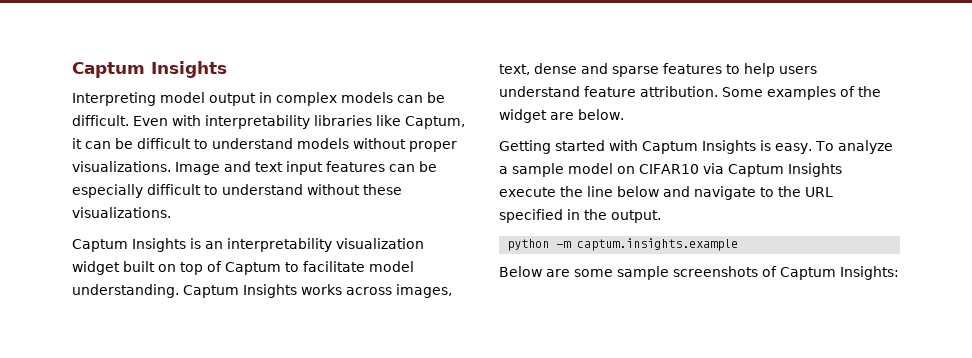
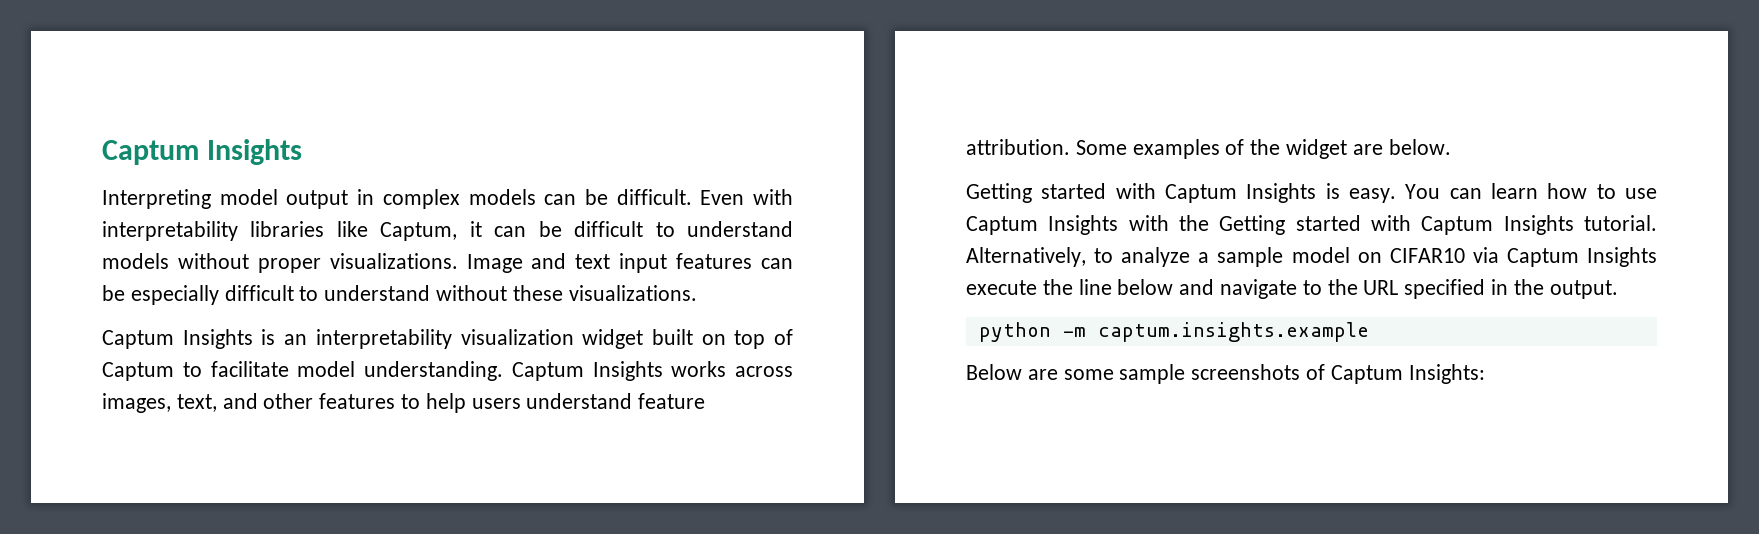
- Captum Insights works across images, text, dense and sparse features to help users understand feature attribution.
+ Captum Insights works across images, text, and other features to help users understand feature attribution.
- To analyze a sample model on CIFAR10 via Captum Insights execute the line below and navigate to the URL specified in the output.
+ You can learn how to use Captum Insights with the Getting started with Captum Insights tutorial. Alternatively, to analyze a sample model on CIFAR10 via Captum Insights execute the line below and navigate to the URL specified in the output.

